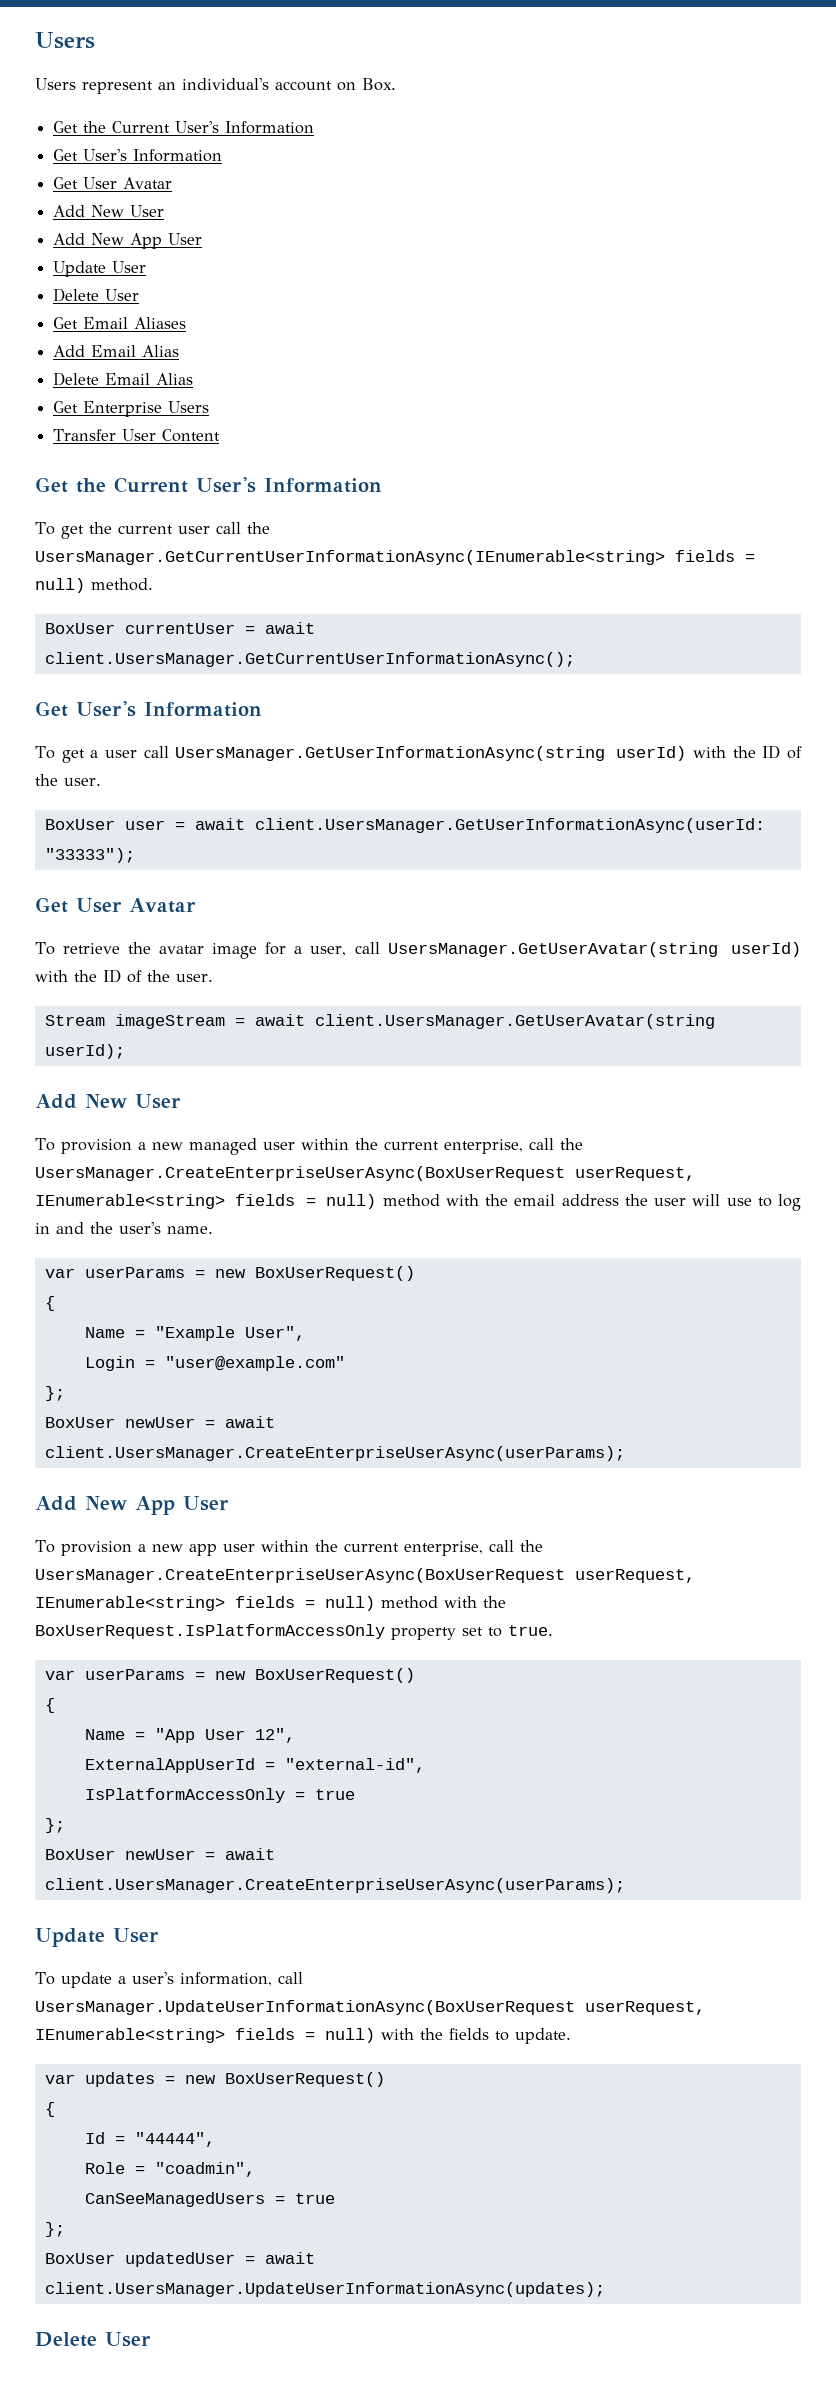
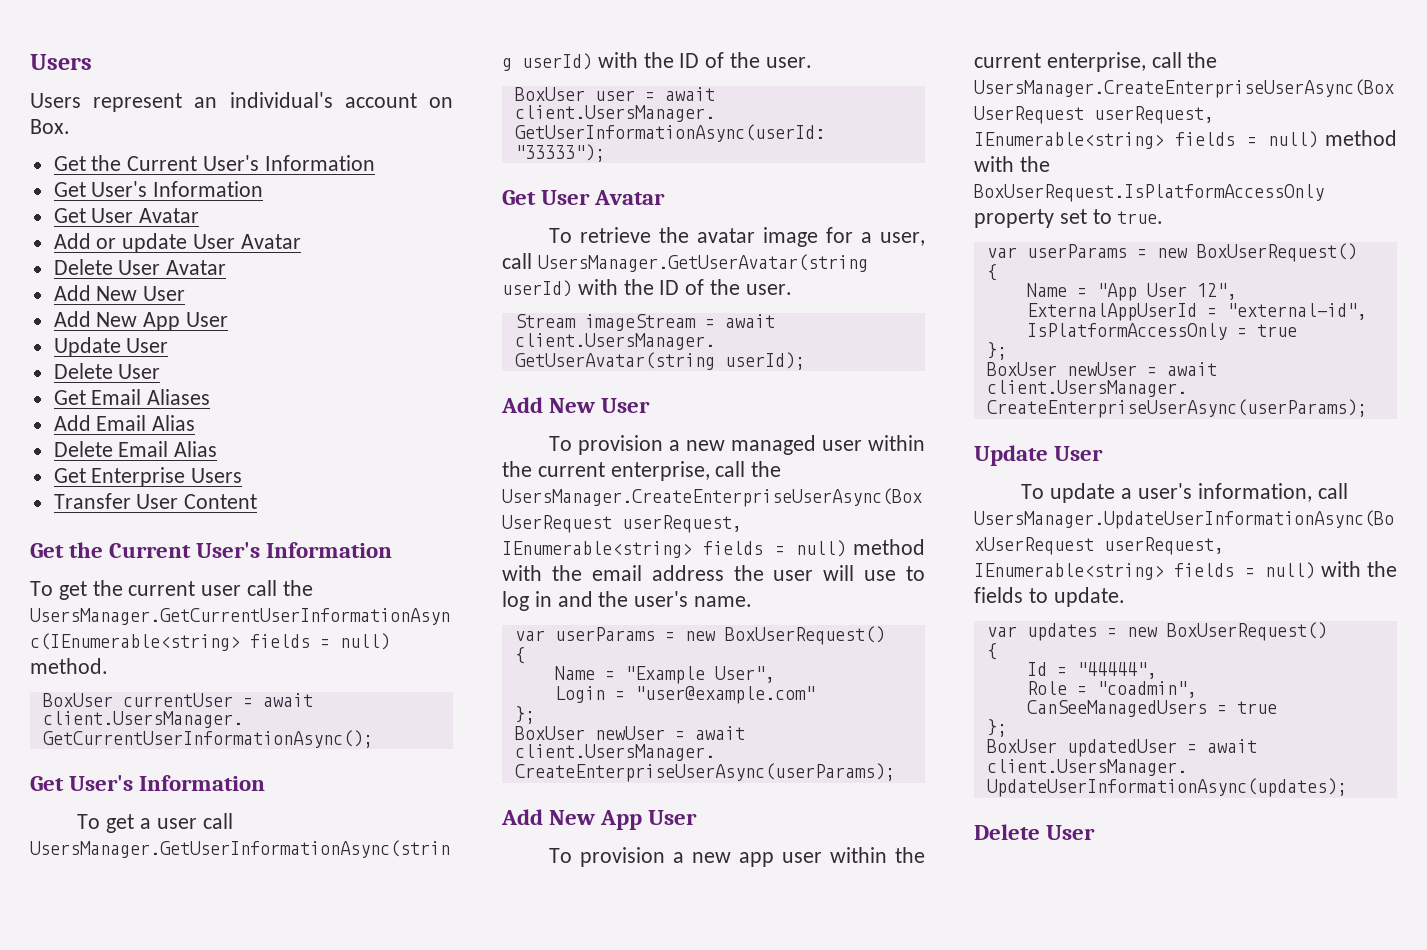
+ Add or update User Avatar
+ Delete User Avatar

